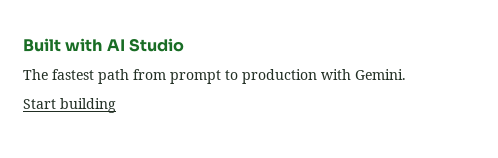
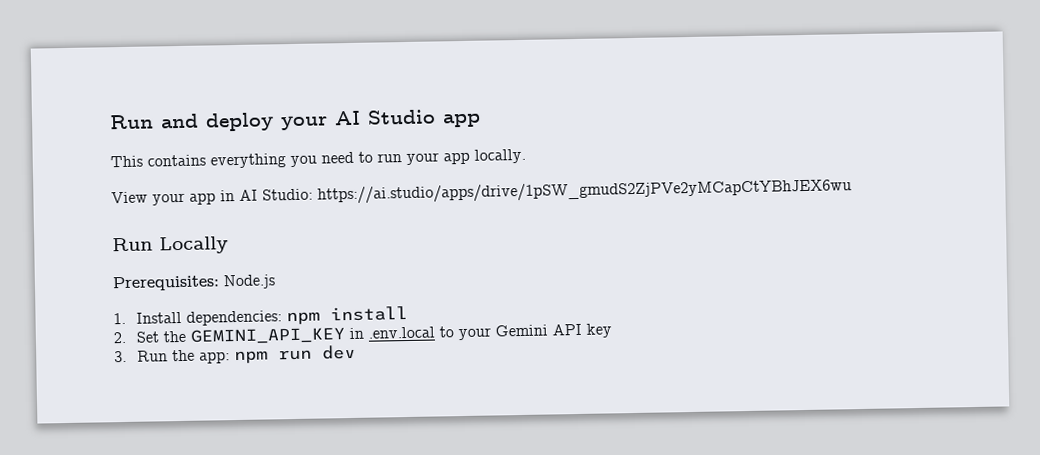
- Built with AI Studio
- The fastest path from prompt to production with Gemini.
- Start building
+ Run and deploy your AI Studio app
+ This contains everything you need to run your app locally.
+ View your app in AI Studio: https://ai.studio/apps/drive/1pSW_gmudS2ZjPVe2yMCapCtYBhJEX6wu
+ Run Locally
+ Prerequisites: Node.js
+ 1. Install dependencies: npm install
+ 2. Set the GEMINI_API_KEY in .env.local to your Gemini API key
+ 3. Run the app: npm run dev

